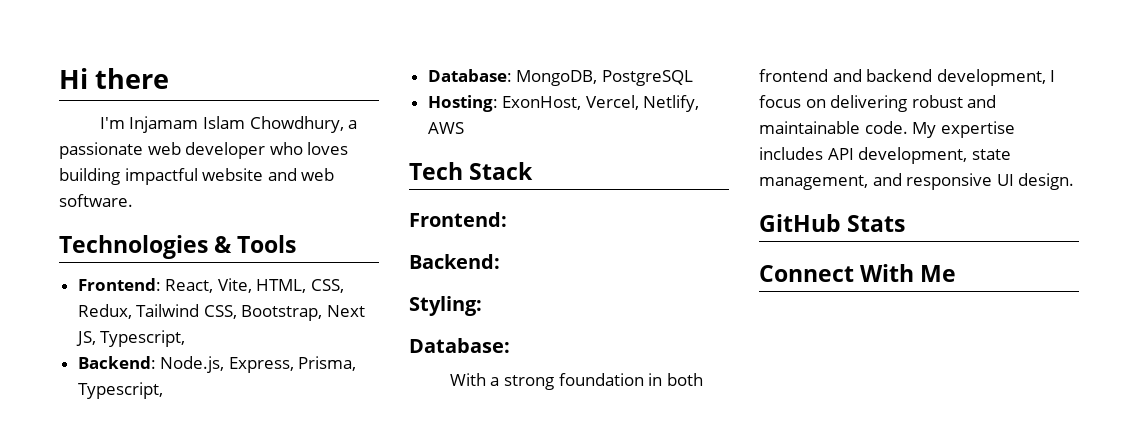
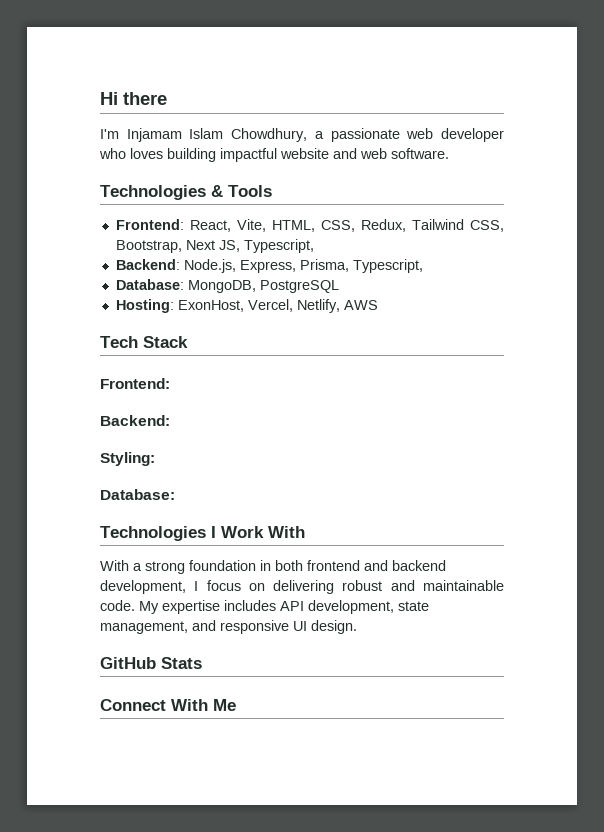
+ Technologies I Work With

